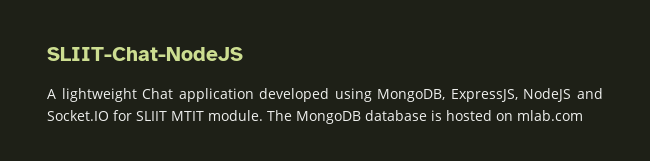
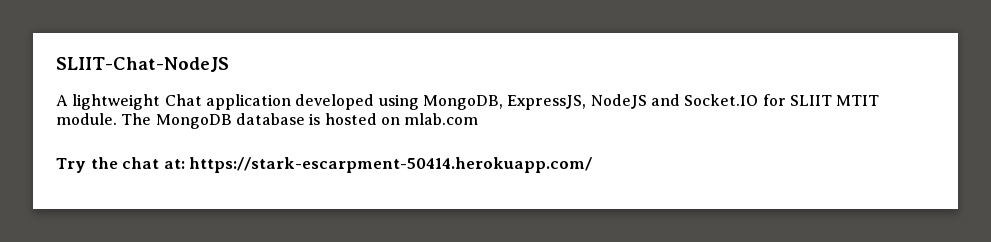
+ Try the chat at: https://stark-escarpment-50414.herokuapp.com/

